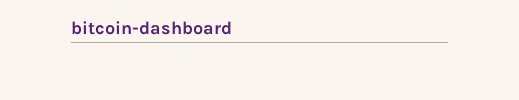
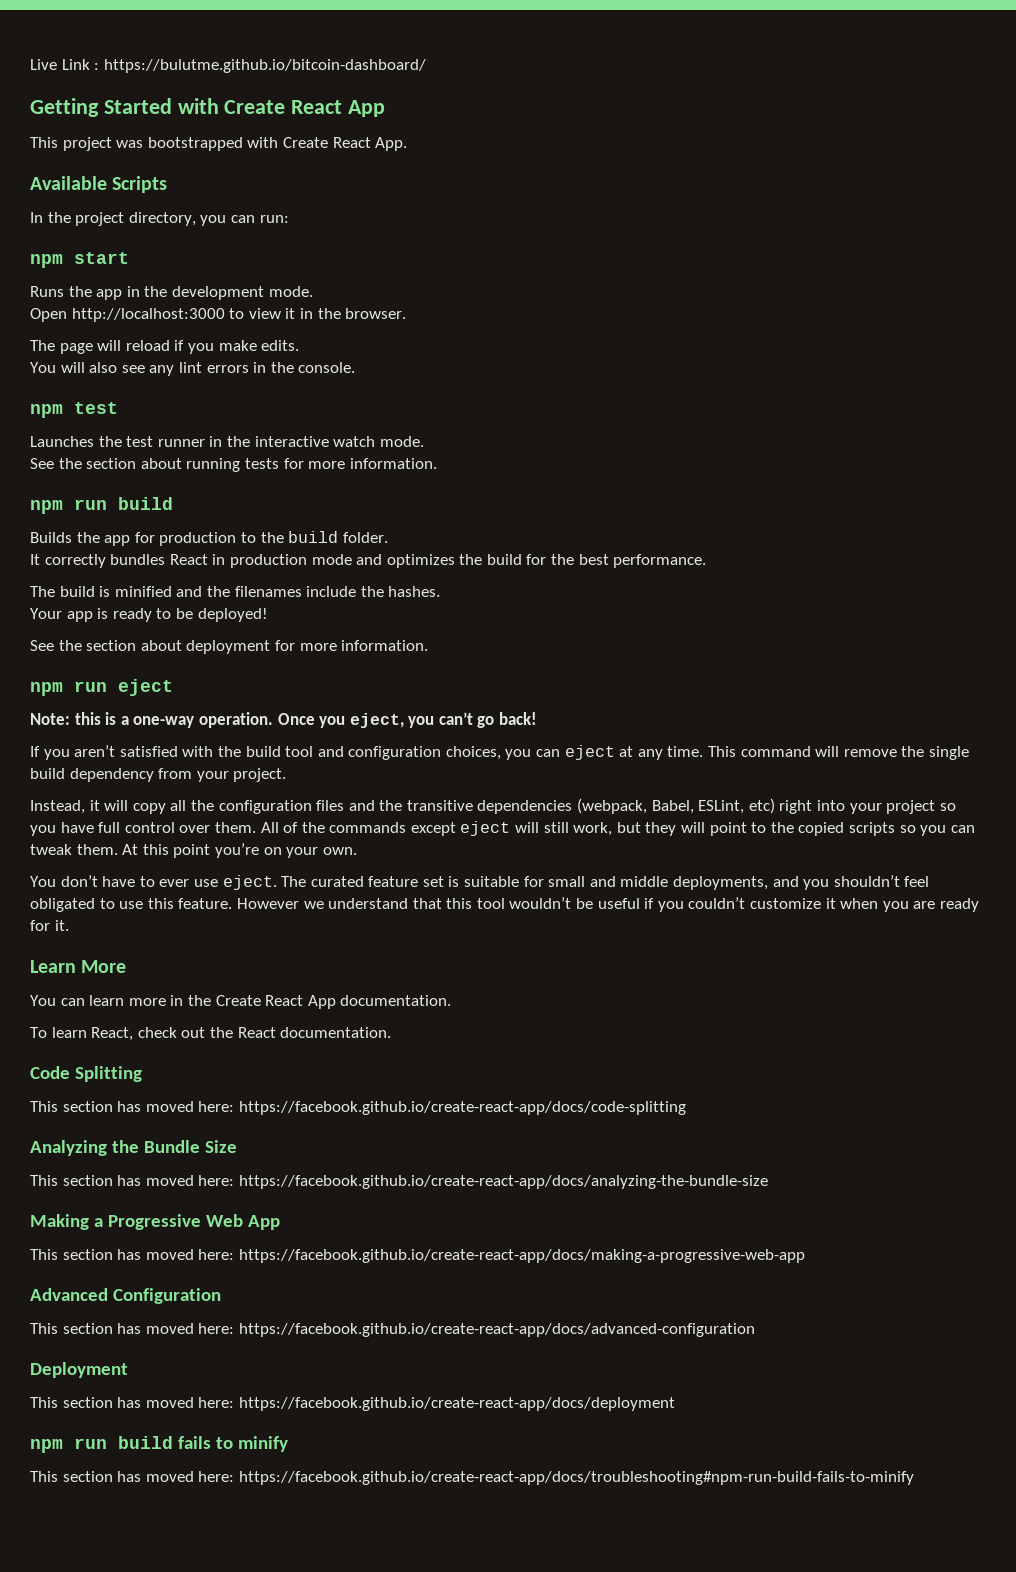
- bitcoin-dashboard
+ Live Link : https://bulutme.github.io/bitcoin-dashboard/
+ Getting Started with Create React App
+ This project was bootstrapped with Create React App.
+ Available Scripts
+ In the project directory, you can run:
+ npm start
+ Runs the app in the development mode.
+ Open http://localhost:3000 to view it in the browser.
+ The page will reload if you make edits.
+ You will also see any lint errors in the console.
+ npm test
+ Launches the test runner in the interactive watch mode.
+ See the section about running tests for more information.
+ npm run build
+ Builds the app for production to the build folder.
+ It correctly bundles React in production mode and optimizes the build for the best performance.
+ The build is minified and the filenames include the hashes.
+ Your app is ready to be deployed!
+ See the section about deployment for more information.
+ npm run eject
+ Note: this is a one-way operation. Once you eject, you can’t go back!
+ If you aren’t satisfied with the build tool and configuration choices, you can eject at any time. This command will remove the single build dependency from your project.
+ Instead, it will copy all the configuration files and the transitive dependencies (webpack, Babel, ESLint, etc) right into your project so you have full control over them. All of the commands except eject will still work, but they will point to the copied scripts so you can tweak them. At this point you’re on your own.
+ You don’t have to ever use eject. The curated feature set is suitable for small and middle deployments, and you shouldn’t feel obligated to use this feature. However we understand that this tool wouldn’t be useful if you couldn’t customize it when you are ready for it.
+ Learn More
+ You can learn more in the Create React App documentation.
+ To learn React, check out the React documentation.
+ Code Splitting
+ This section has moved here: https://facebook.github.io/create-react-app/docs/code-splitting
+ Analyzing the Bundle Size
+ This section has moved here: https://facebook.github.io/create-react-app/docs/analyzing-the-bundle-size
+ Making a Progressive Web App
+ This section has moved here: https://facebook.github.io/create-react-app/docs/making-a-progressive-web-app
+ Advanced Configuration
+ This section has moved here: https://facebook.github.io/create-react-app/docs/advanced-configuration
+ Deployment
+ This section has moved here: https://facebook.github.io/create-react-app/docs/deployment
+ npm run build fails to minify
+ This section has moved here: https://facebook.github.io/create-react-app/docs/troubleshooting#npm-run-build-fails-to-minify

